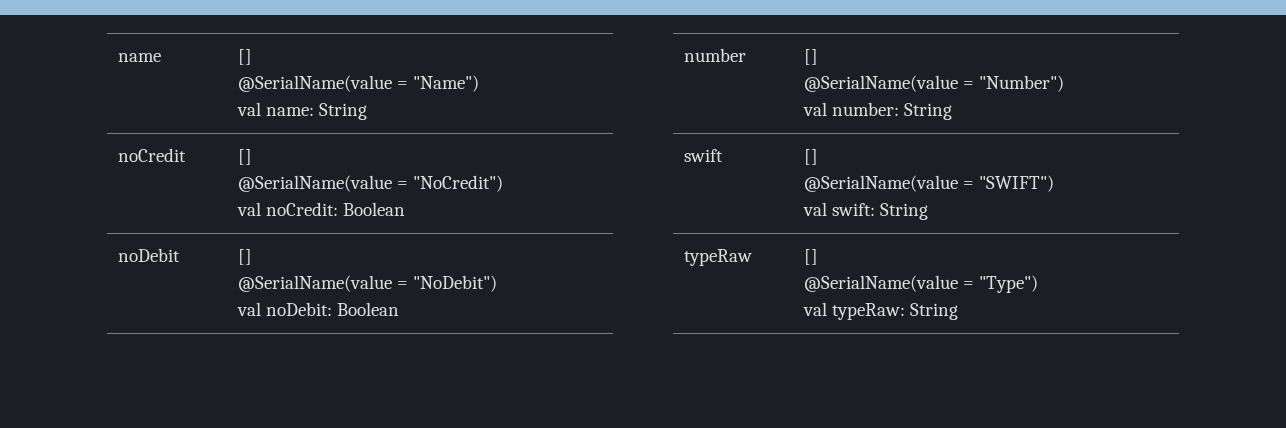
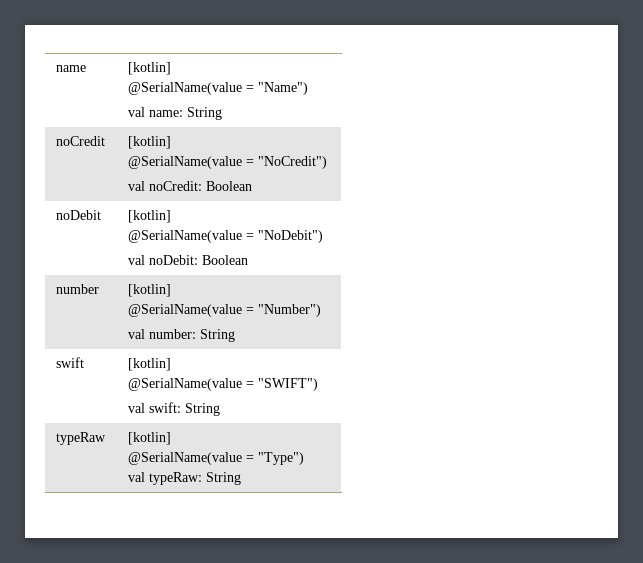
- name | []
+ name | [kotlin]
- noCredit | []
+ noCredit | [kotlin]
- noDebit | []
+ noDebit | [kotlin]
- number | []
+ number | [kotlin]
- swift | []
+ swift | [kotlin]
- typeRaw | []
+ typeRaw | [kotlin]

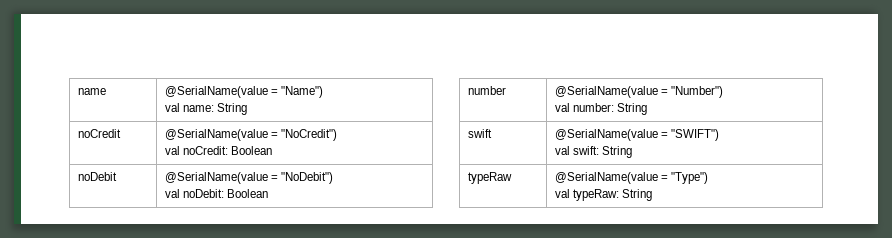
- name | [kotlin]
- @SerialName(value = "Name")
+ name | @SerialName(value = "Name")
- noCredit | [kotlin]
- @SerialName(value = "NoCredit")
+ noCredit | @SerialName(value = "NoCredit")
- noDebit | [kotlin]
- @SerialName(value = "NoDebit")
+ noDebit | @SerialName(value = "NoDebit")
- number | [kotlin]
- @SerialName(value = "Number")
+ number | @SerialName(value = "Number")
- swift | [kotlin]
- @SerialName(value = "SWIFT")
+ swift | @SerialName(value = "SWIFT")
- typeRaw | [kotlin]
- @SerialName(value = "Type")
+ typeRaw | @SerialName(value = "Type")

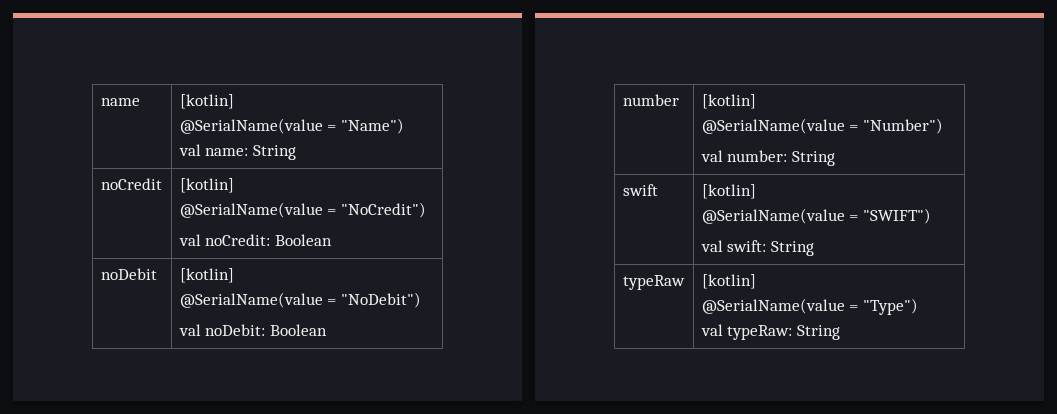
- name | @SerialName(value = "Name")
+ name | [kotlin]
+ @SerialName(value = "Name")
- noCredit | @SerialName(value = "NoCredit")
+ noCredit | [kotlin]
+ @SerialName(value = "NoCredit")
- noDebit | @SerialName(value = "NoDebit")
+ noDebit | [kotlin]
+ @SerialName(value = "NoDebit")
- number | @SerialName(value = "Number")
+ number | [kotlin]
+ @SerialName(value = "Number")
- swift | @SerialName(value = "SWIFT")
+ swift | [kotlin]
+ @SerialName(value = "SWIFT")
- typeRaw | @SerialName(value = "Type")
+ typeRaw | [kotlin]
+ @SerialName(value = "Type")

